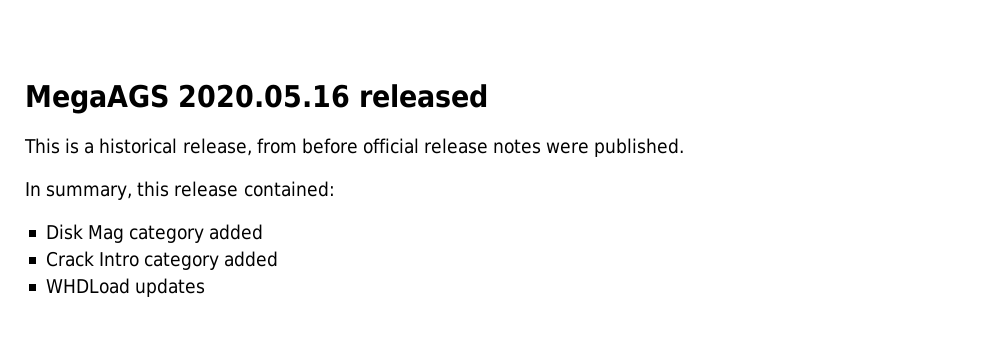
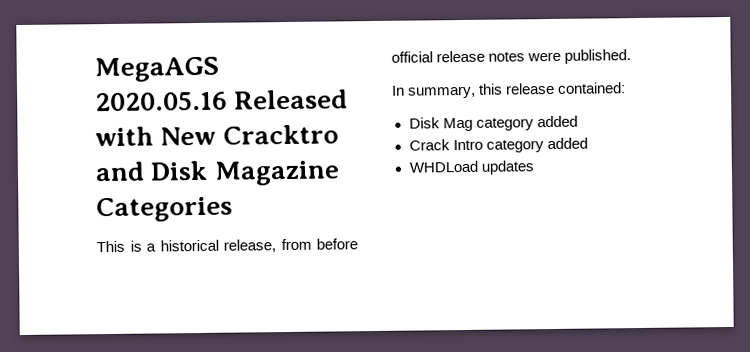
- MegaAGS 2020.05.16 released
+ MegaAGS 2020.05.16 Released with New Cracktro and Disk Magazine Categories

